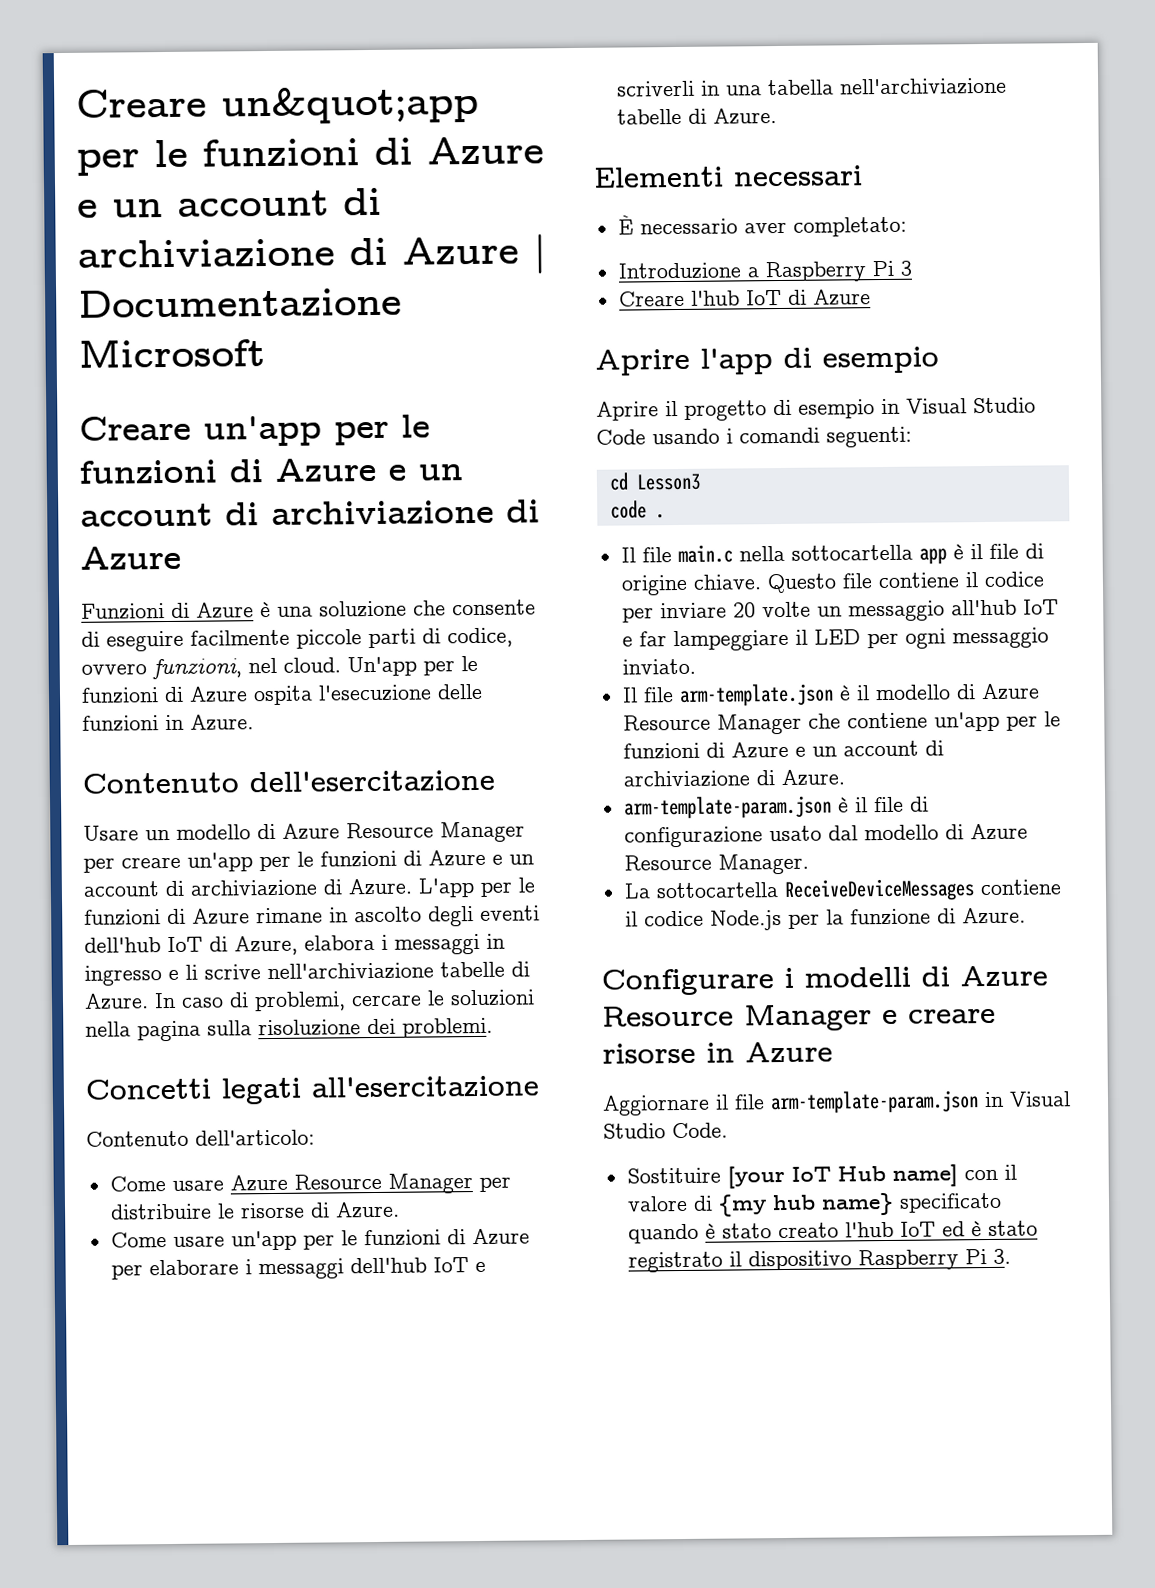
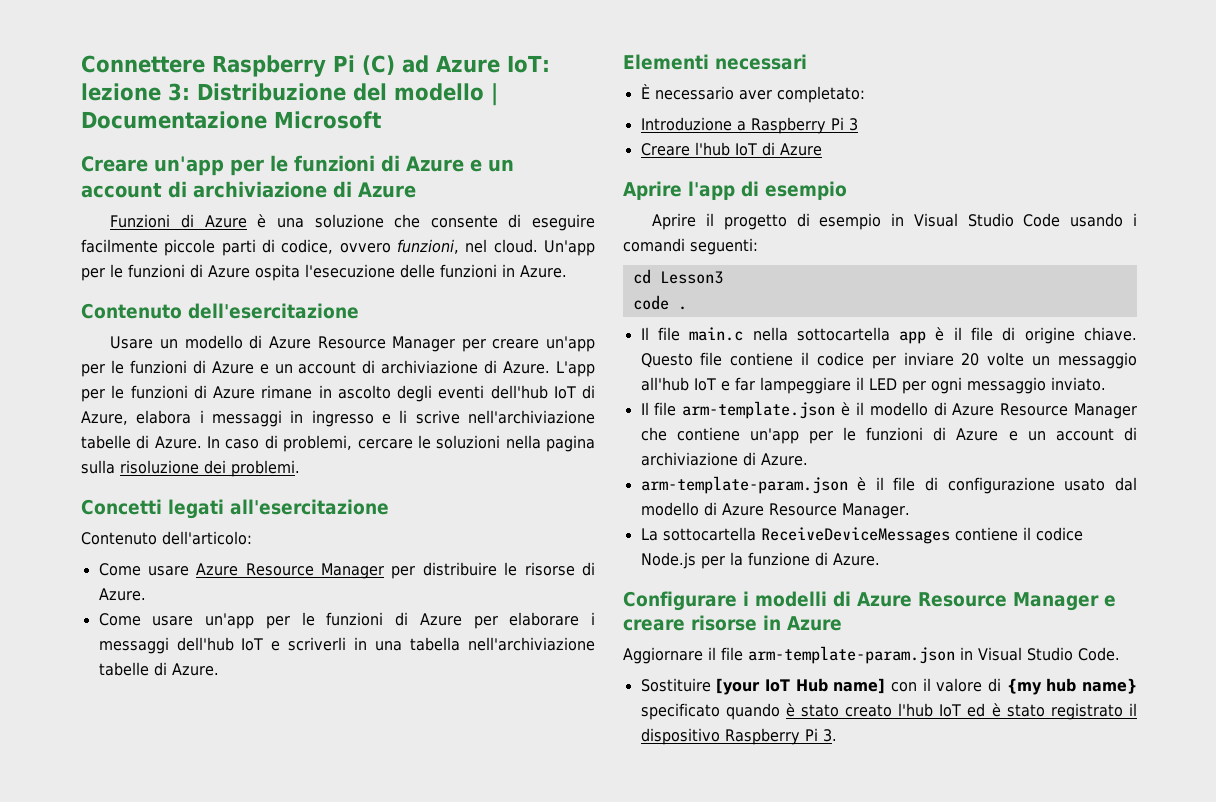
- Creare un&quot;app per le funzioni di Azure e un account di archiviazione di Azure | Documentazione Microsoft
+ Connettere Raspberry Pi (C) ad Azure IoT: lezione 3: Distribuzione del modello | Documentazione Microsoft

